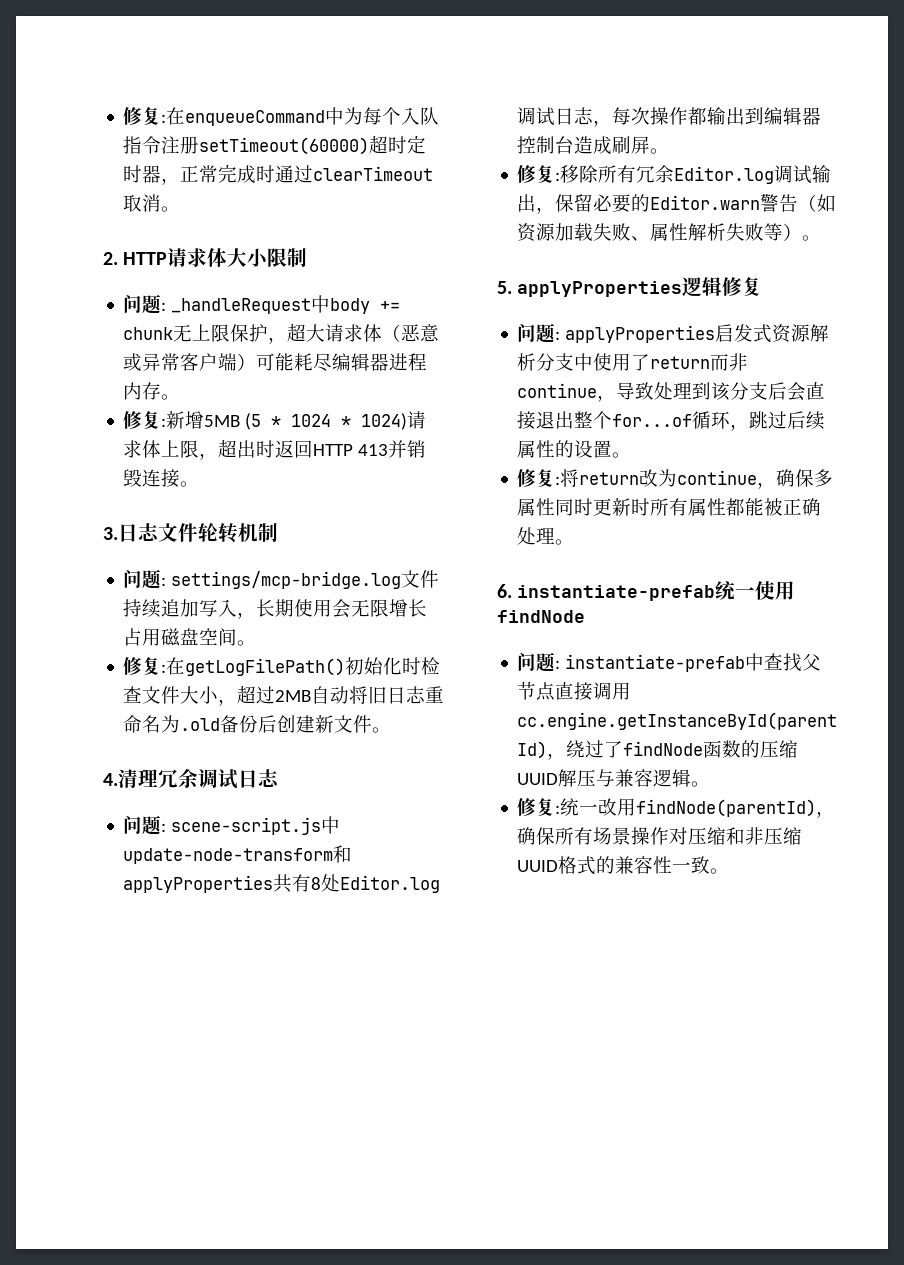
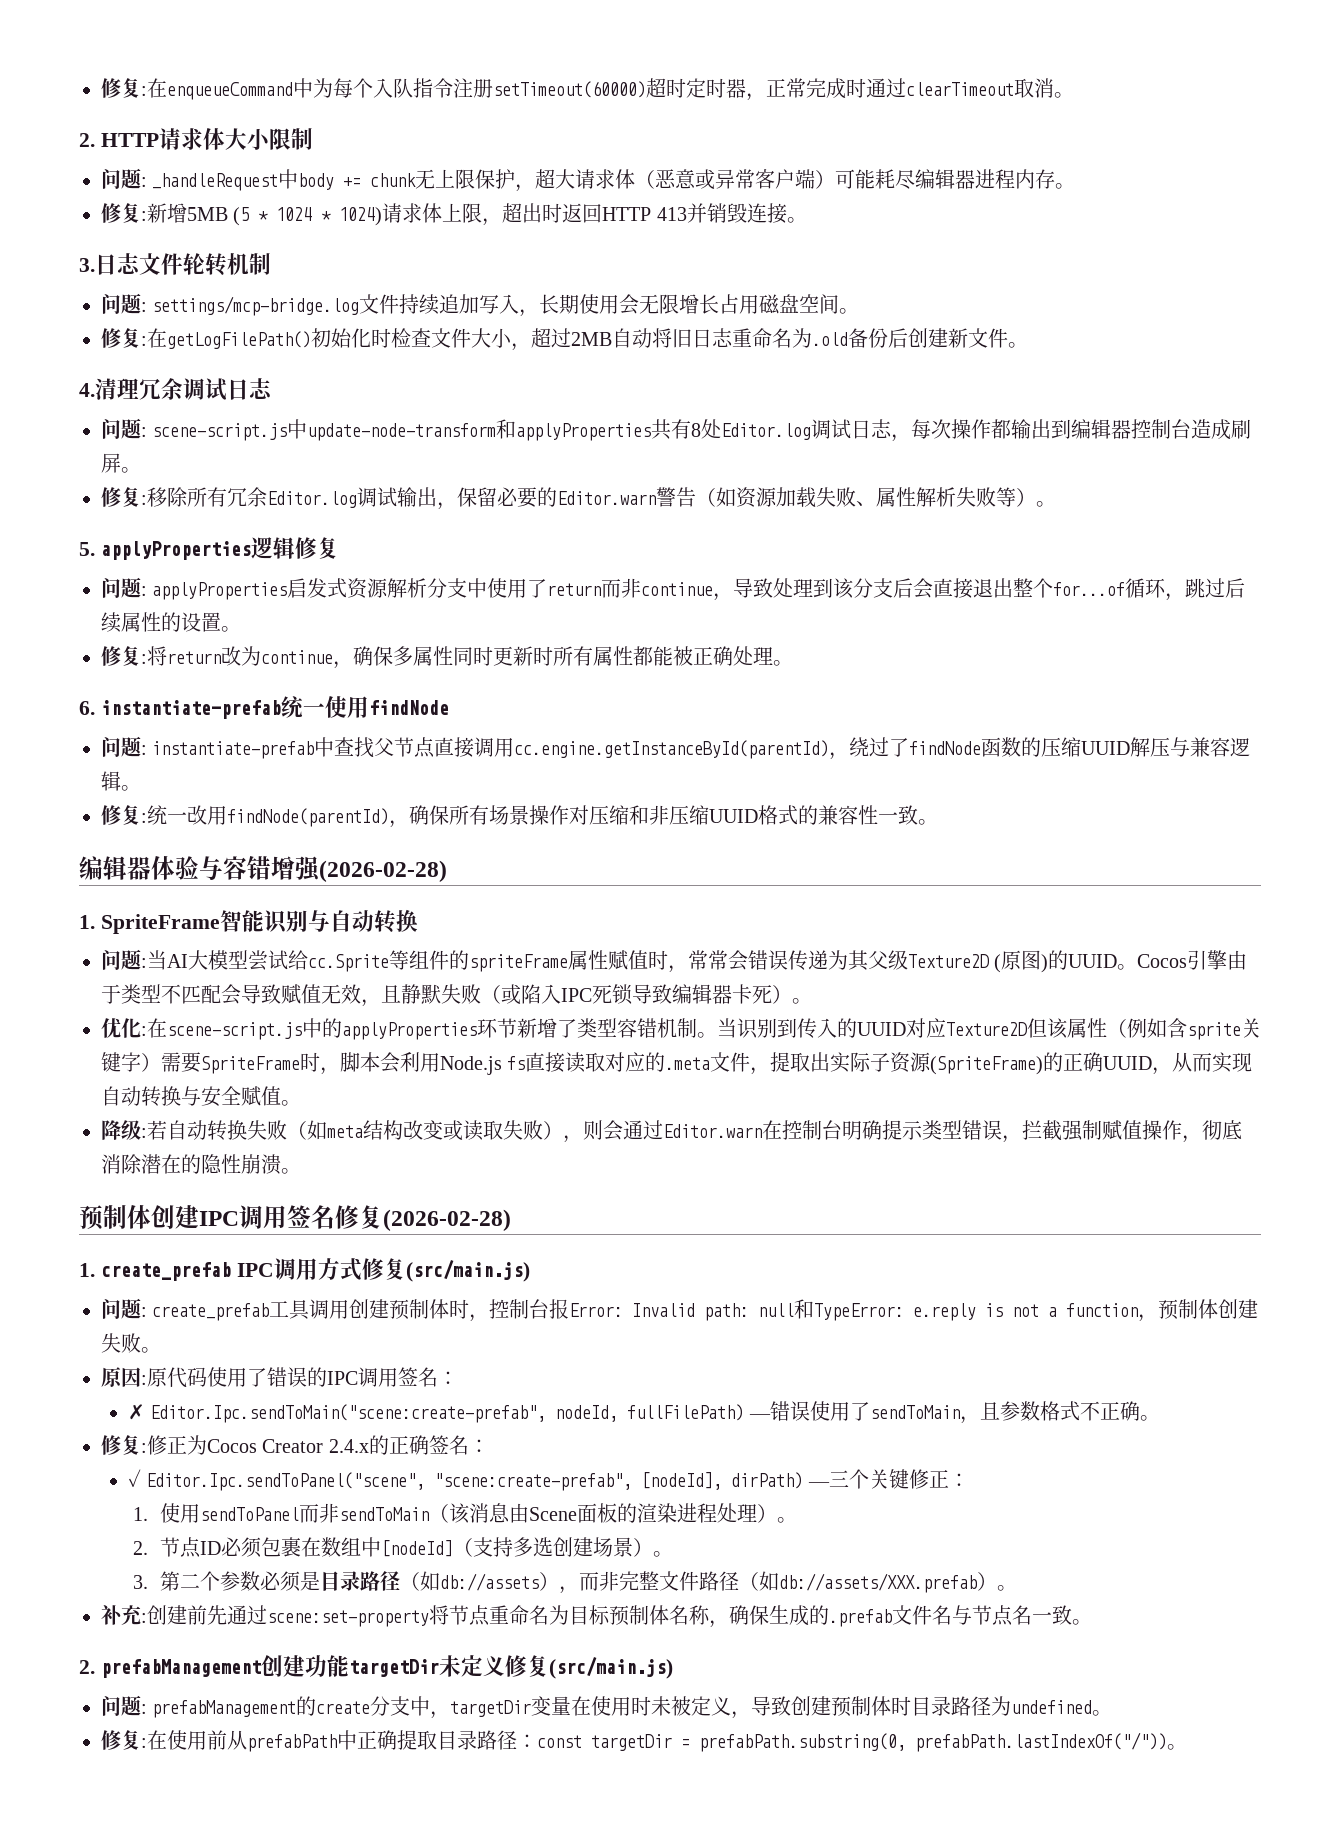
+ 编辑器体验与容错增强(2026-02-28)
+ 1. SpriteFrame智能识别与自动转换
+ 问题:当AI大模型尝试给cc.Sprite等组件的spriteFrame属性赋值时，常常会错误传递为其父级Texture2D (原图)的UUID。Cocos引擎由于类型不匹配会导致赋值无效，且静默失败（或陷入IPC死锁导致编辑器卡死）。
+ 优化:在scene-script.js中的applyProperties环节新增了类型容错机制。当识别到传入的UUID对应Texture2D但该属性（例如含sprite关键字）需要SpriteFrame时，脚本会利用Node.js fs直接读取对应的.meta文件，提取出实际子资源(SpriteFrame)的正确UUID，从而实现自动转换与安全赋值。
+ 降级:若自动转换失败（如meta结构改变或读取失败），则会通过Editor.warn在控制台明确提示类型错误，拦截强制赋值操作，彻底消除潜在的隐性崩溃。
+ 预制体创建IPC调用签名修复(2026-02-28)
+ 1. create_prefab IPC调用方式修复(src/main.js)
+ 问题: create_prefab工具调用创建预制体时，控制台报Error: Invalid path: null和TypeError: e.reply is not a function，预制体创建失败。
+ 原因:原代码使用了错误的IPC调用签名：
+ ✗ Editor.Ipc.sendToMain("scene:create-prefab", nodeId, fullFilePath) —错误使用了sendToMain，且参数格式不正确。
+ 修复:修正为Cocos Creator 2.4.x的正确签名：
+ ✓ Editor.Ipc.sendToPanel("scene", "scene:create-prefab", [nodeId], dirPath) —三个关键修正：
+ 1.使用sendToPanel而非sendToMain（该消息由Scene面板的渲染进程处理）。
+ 2.节点ID必须包裹在数组中[nodeId]（支持多选创建场景）。
+ 3.第二个参数必须是目录路径（如db://assets），而非完整文件路径（如db://assets/XXX.prefab）。
+ 补充:创建前先通过scene:set-property将节点重命名为目标预制体名称，确保生成的.prefab文件名与节点名一致。
+ 2. prefabManagement创建功能targetDir未定义修复(src/main.js)
+ 问题: prefabManagement的create分支中，targetDir变量在使用时未被定义，导致创建预制体时目录路径为undefined。
+ 修复:在使用前从prefabPath中正确提取目录路径：const targetDir = prefabPath.substring(0, prefabPath.lastIndexOf("/"))。

